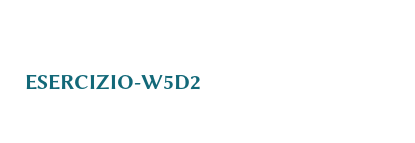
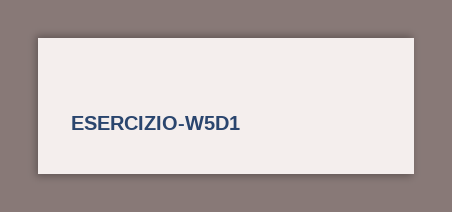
- ESERCIZIO-W5D2
+ ESERCIZIO-W5D1

